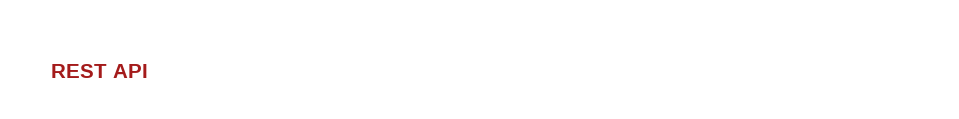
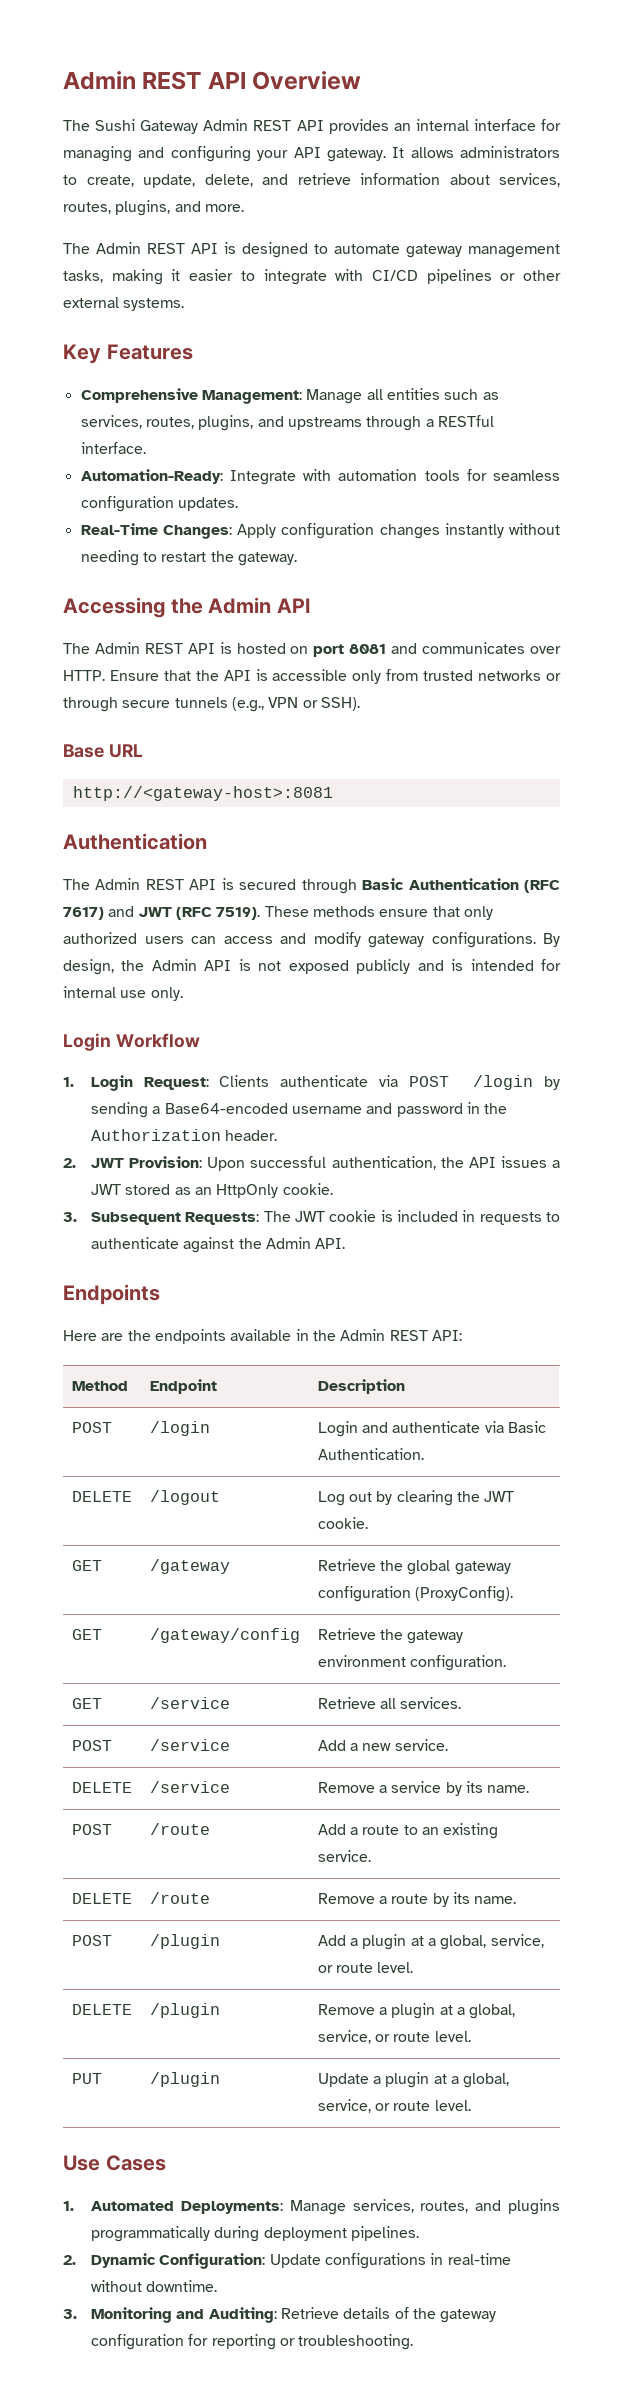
- REST API
+ Admin REST API Overview
+ The Sushi Gateway Admin REST API provides an internal interface for managing and configuring your API gateway. It allows administrators to create, update, delete, and retrieve information about services, routes, plugins, and more.
+ The Admin REST API is designed to automate gateway management tasks, making it easier to integrate with CI/CD pipelines or other external systems.
+ Key Features
+ Comprehensive Management: Manage all entities such as services, routes, plugins, and upstreams through a RESTful interface.
+ Automation-Ready: Integrate with automation tools for seamless configuration updates.
+ Real-Time Changes: Apply configuration changes instantly without needing to restart the gateway.
+ Accessing the Admin API
+ The Admin REST API is hosted on port 8081 and communicates over HTTP. Ensure that the API is accessible only from trusted networks or through secure tunnels (e.g., VPN or SSH).
+ Base URL
+ http://<gateway-host>:8081
+ Authentication
+ The Admin REST API is secured through Basic Authentication (RFC 7617) and JWT (RFC 7519). These methods ensure that only authorized users can access and modify gateway configurations. By design, the Admin API is not exposed publicly and is intended for internal use only.
+ Login Workflow
+ 1. Login Request: Clients authenticate via POST /login by sending a Base64-encoded username and password in the Authorization header.
+ 2. JWT Provision: Upon successful authentication, the API issues a JWT stored as an HttpOnly cookie.
+ 3. Subsequent Requests: The JWT cookie is included in requests to authenticate against the Admin API.
+ Endpoints
+ Here are the endpoints available in the Admin REST API:
+ Method | Endpoint | Description
+ POST | /login | Login and authenticate via Basic Authentication.
+ DELETE | /logout | Log out by clearing the JWT cookie.
+ GET | /gateway | Retrieve the global gateway configuration (ProxyConfig).
+ GET | /gateway/config | Retrieve the gateway environment configuration.
+ GET | /service | Retrieve all services.
+ POST | /service | Add a new service.
+ DELETE | /service | Remove a service by its name.
+ POST | /route | Add a route to an existing service.
+ DELETE | /route | Remove a route by its name.
+ POST | /plugin | Add a plugin at a global, service, or route level.
+ DELETE | /plugin | Remove a plugin at a global, service, or route level.
+ PUT | /plugin | Update a plugin at a global, service, or route level.
+ Use Cases
+ 1. Automated Deployments: Manage services, routes, and plugins programmatically during deployment pipelines.
+ 2. Dynamic Configuration: Update configurations in real-time without downtime.
+ 3. Monitoring and Auditing: Retrieve details of the gateway configuration for reporting or troubleshooting.

